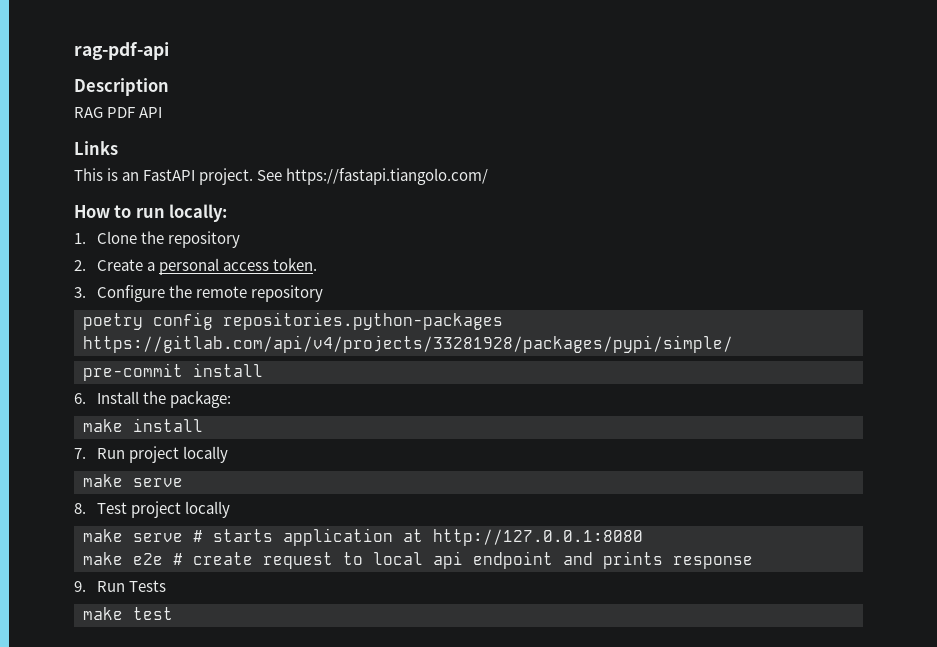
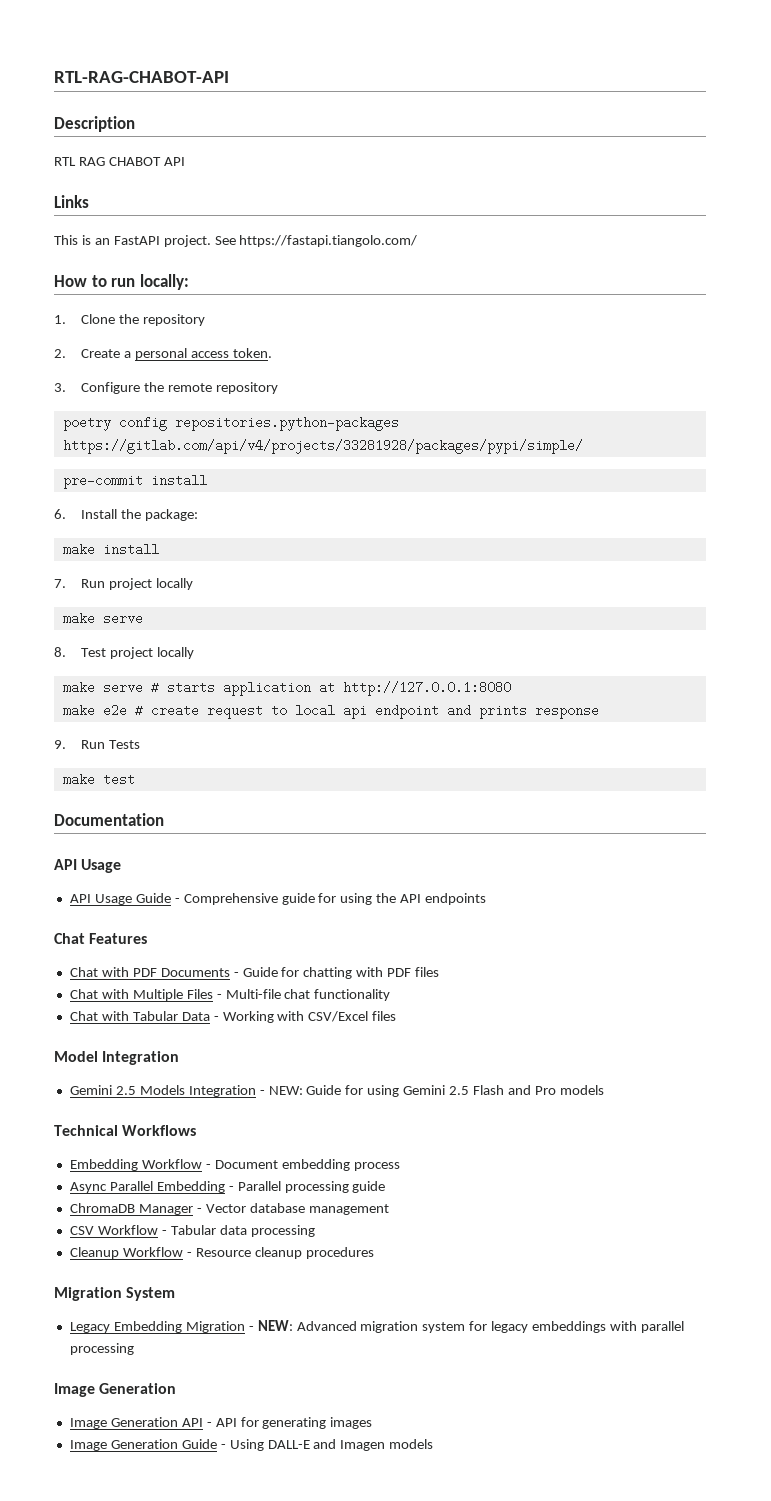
- rag-pdf-api
+ RTL-RAG-CHABOT-API
- RAG PDF API
+ RTL RAG CHABOT API
+ Documentation
+ API Usage
+ API Usage Guide - Comprehensive guide for using the API endpoints
+ Chat Features
+ Chat with PDF Documents - Guide for chatting with PDF files
+ Chat with Multiple Files - Multi-file chat functionality
+ Chat with Tabular Data - Working with CSV/Excel files
+ Model Integration
+ Gemini 2.5 Models Integration - NEW: Guide for using Gemini 2.5 Flash and Pro models
+ Technical Workflows
+ Embedding Workflow - Document embedding process
+ Async Parallel Embedding - Parallel processing guide
+ ChromaDB Manager - Vector database management
+ CSV Workflow - Tabular data processing
+ Cleanup Workflow - Resource cleanup procedures
+ Migration System
+ Legacy Embedding Migration - NEW: Advanced migration system for legacy embeddings with parallel processing
+ Image Generation
+ Image Generation API - API for generating images
+ Image Generation Guide - Using DALL-E and Imagen models

